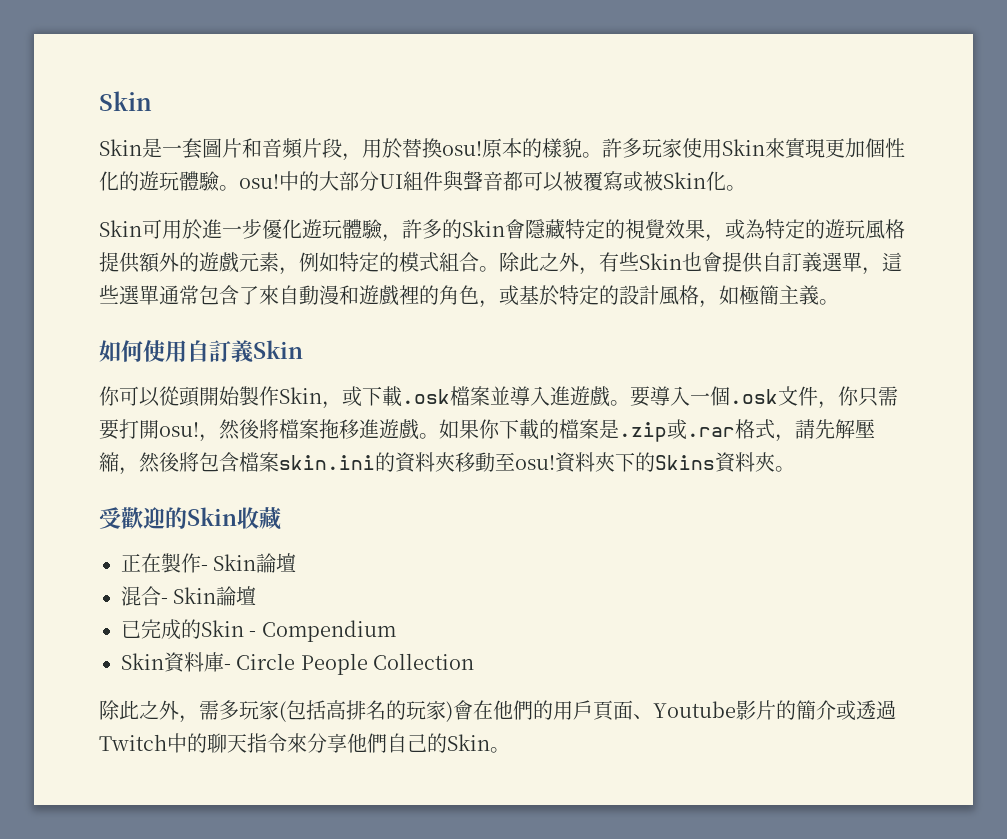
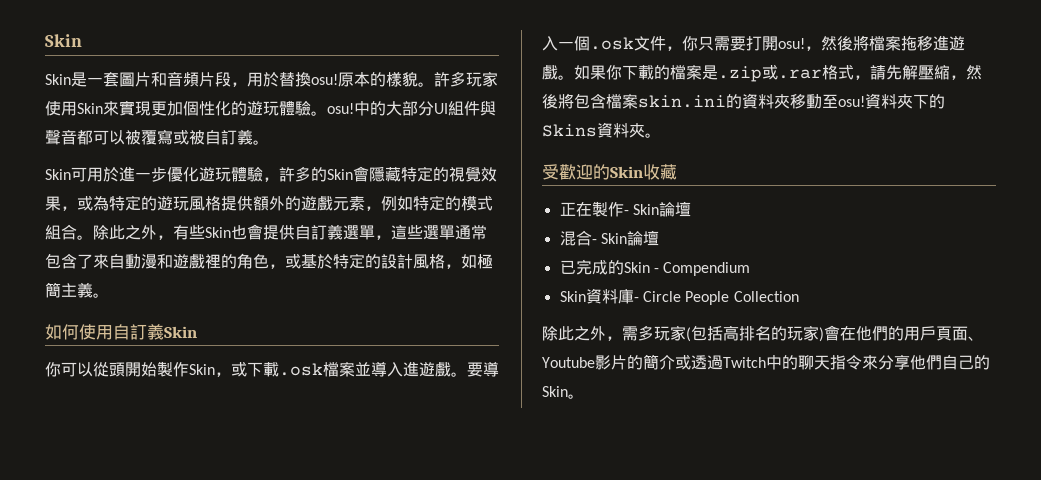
- 中的大部分UI組件與聲音都可以被覆寫或被Skin化。
+ 中的大部分UI組件與聲音都可以被覆寫或被自訂義。

